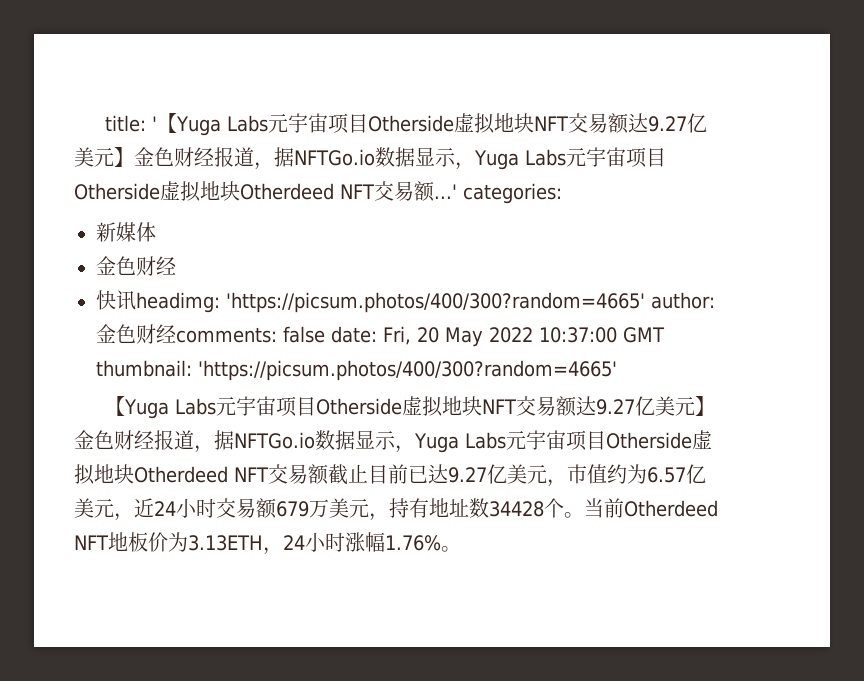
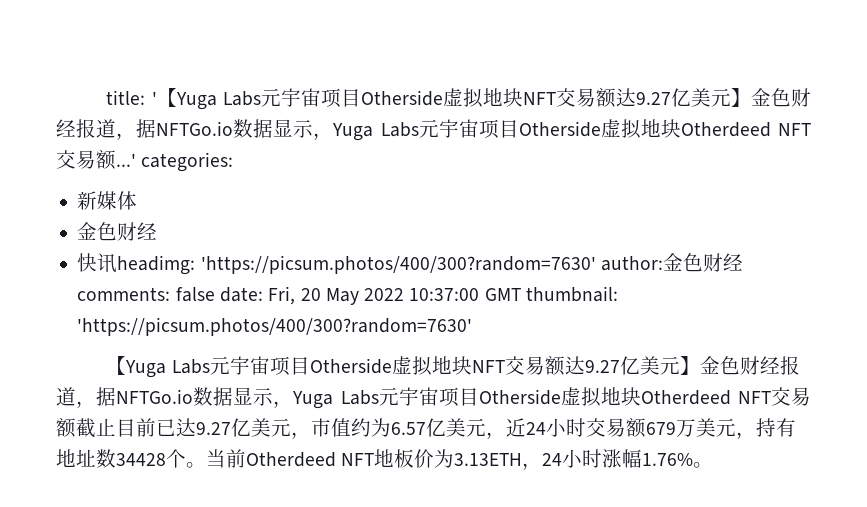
- 快讯headimg: 'https://picsum.photos/400/300?random=4665' author:金色财经comments: false date: Fri, 20 May 2022 10:37:00 GMT thumbnail: 'https://picsum.photos/400/300?random=4665'
+ 快讯headimg: 'https://picsum.photos/400/300?random=7630' author:金色财经comments: false date: Fri, 20 May 2022 10:37:00 GMT thumbnail: 'https://picsum.photos/400/300?random=7630'

